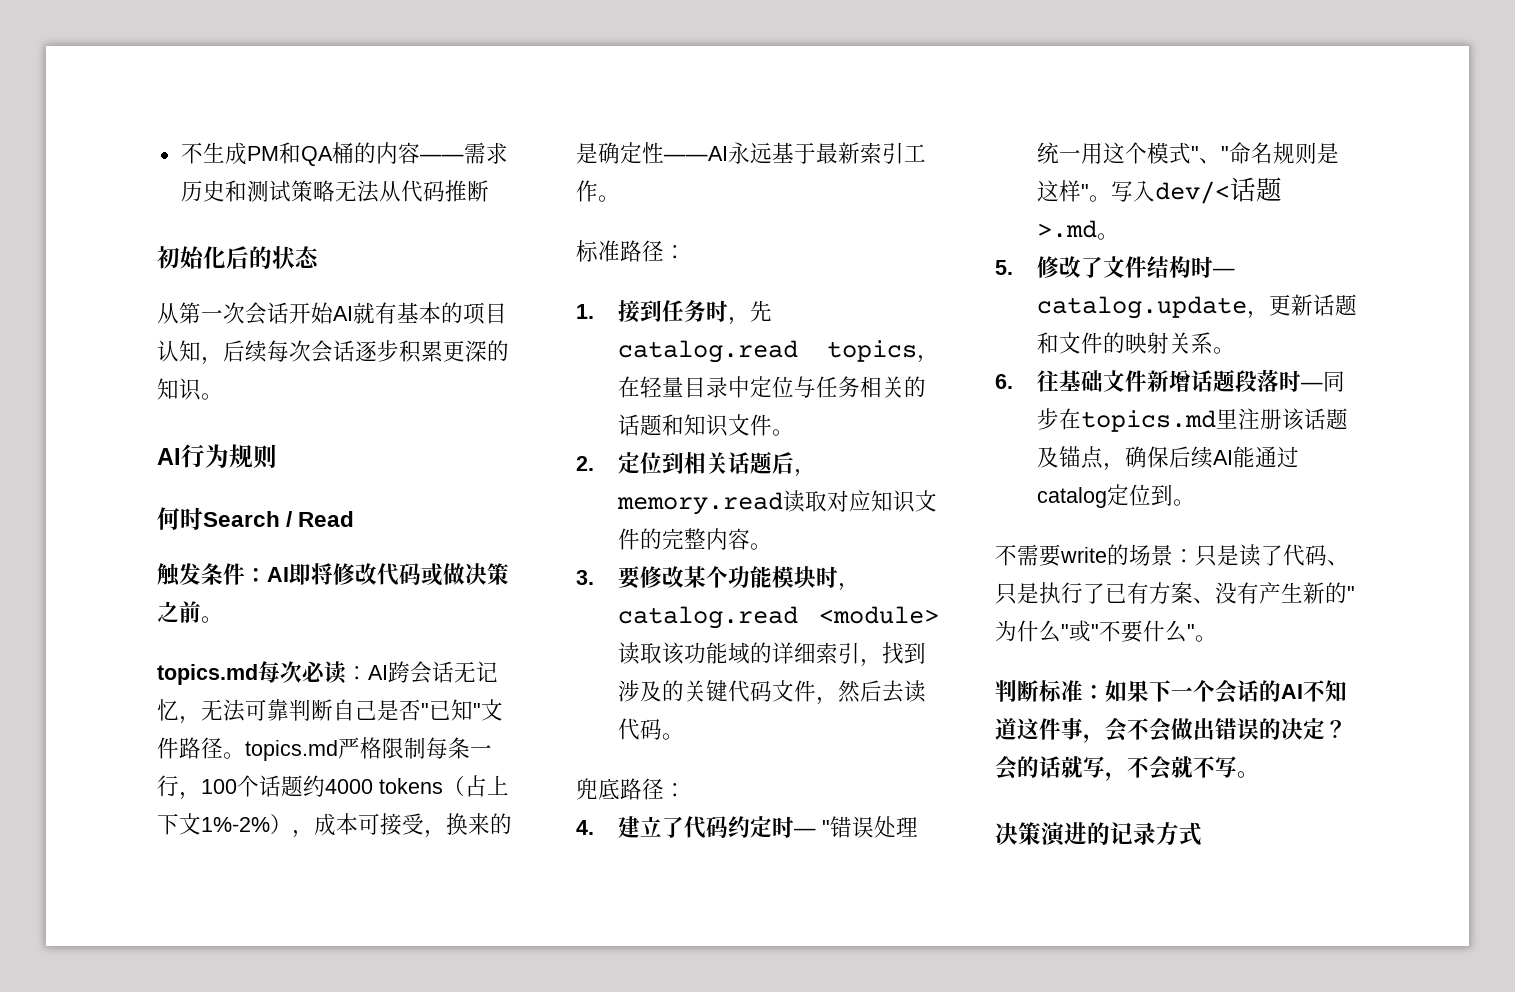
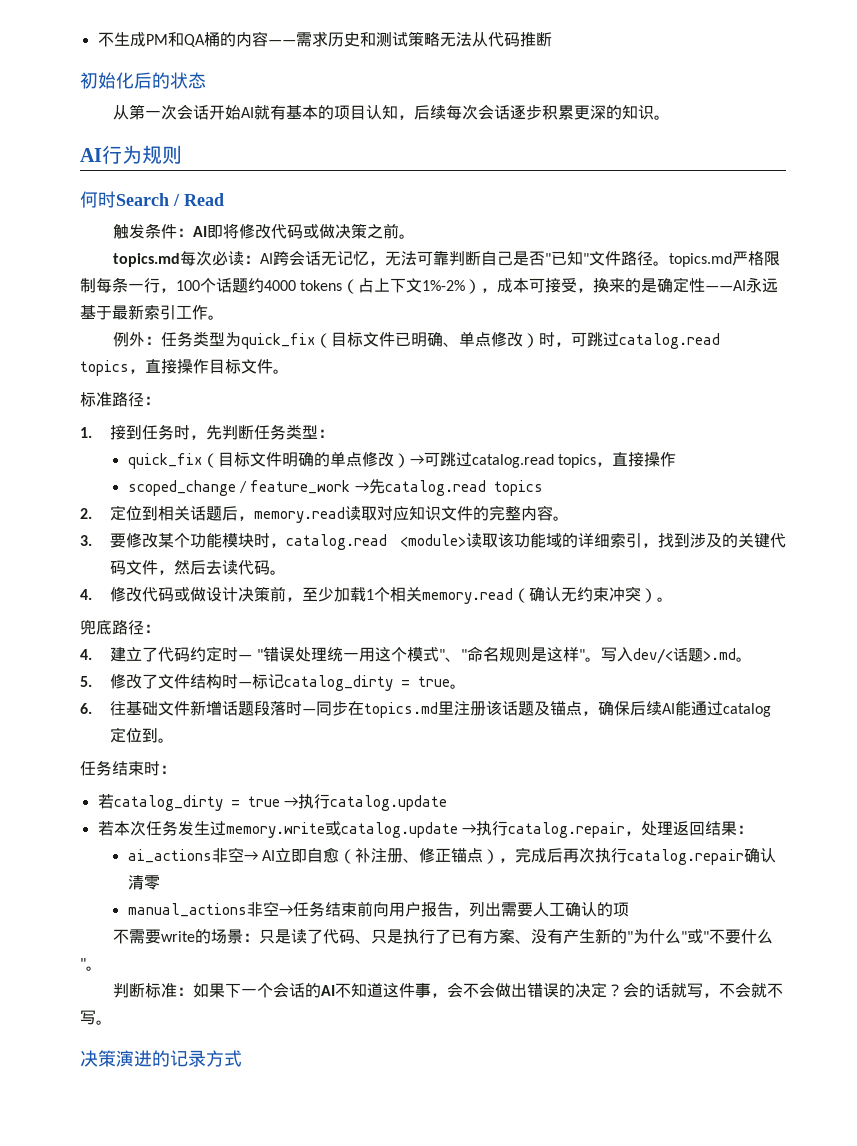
+ 例外：任务类型为quick_fix（目标文件已明确、单点修改）时，可跳过catalog.read topics，直接操作目标文件。
- 1.接到任务时，先catalog.read topics，在轻量目录中定位与任务相关的话题和知识文件。
+ 1.接到任务时，先判断任务类型：
+ quick_fix（目标文件明确的单点修改）→可跳过catalog.read topics，直接操作
+ scoped_change / feature_work →先catalog.read topics
+ 4.修改代码或做设计决策前，至少加载1个相关memory.read（确认无约束冲突）。
- 5.修改了文件结构时— catalog.update，更新话题和文件的映射关系。
+ 5.修改了文件结构时—标记catalog_dirty = true。
+ 任务结束时：
+ 若catalog_dirty = true →执行catalog.update
+ 若本次任务发生过memory.write或catalog.update →执行catalog.repair，处理返回结果：
+ ai_actions非空→ AI立即自愈（补注册、修正锚点），完成后再次执行catalog.repair确认清零
+ manual_actions非空→任务结束前向用户报告，列出需要人工确认的项

